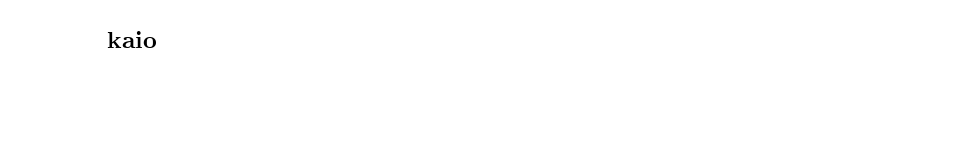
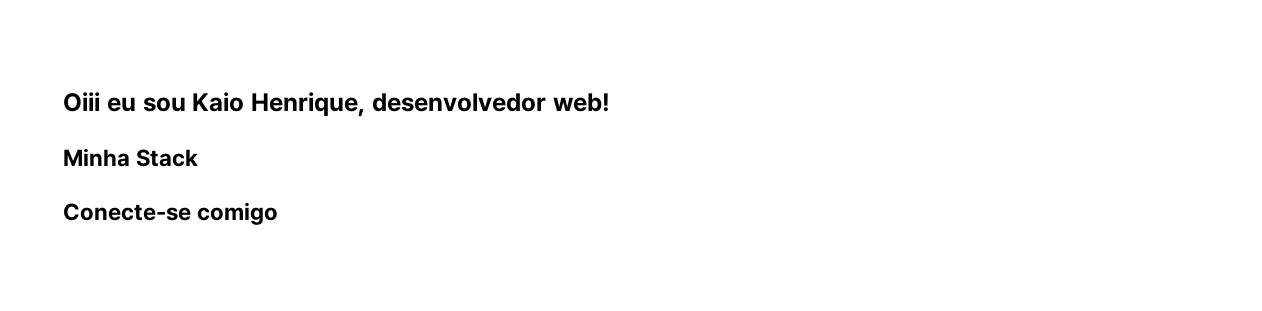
- kaio
+ Oiii eu sou Kaio Henrique, desenvolvedor web!
+ Minha Stack
+ Conecte-se comigo

